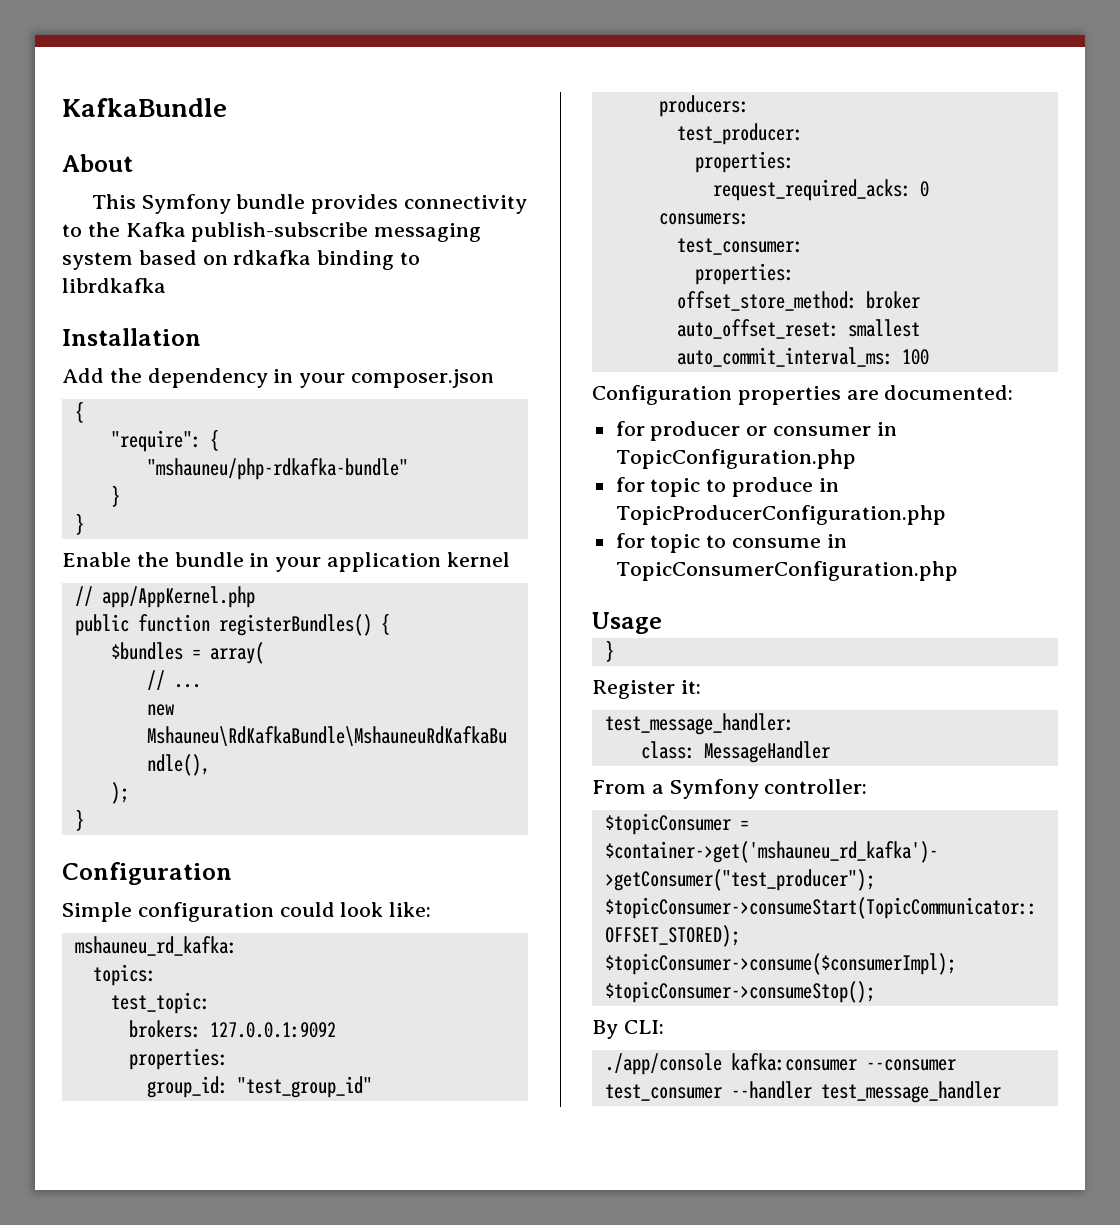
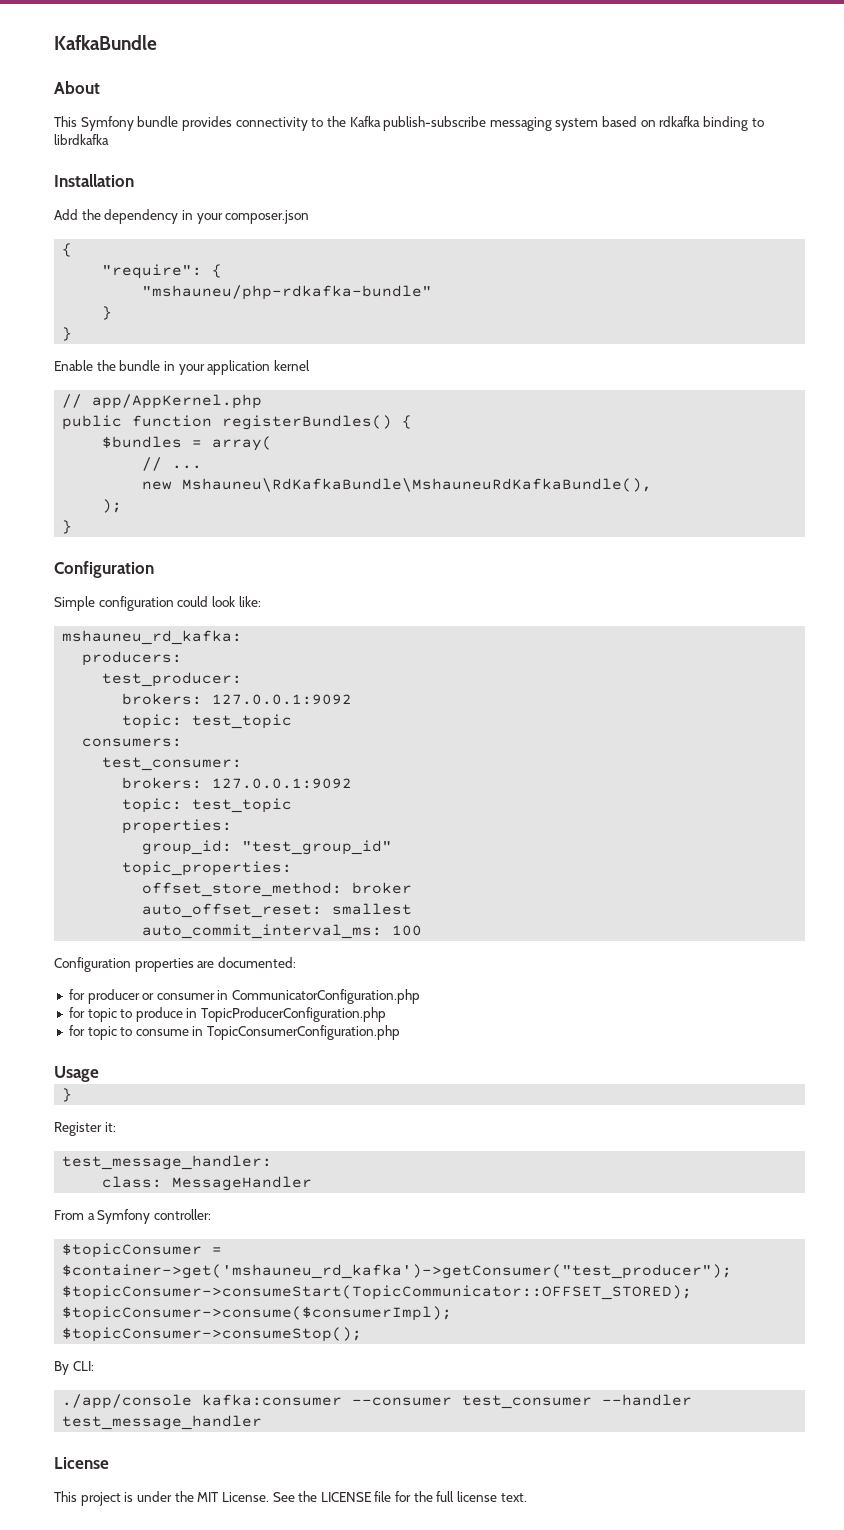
- topics:
- test_topic:
+ producers:
+ test_producer:
  brokers: 127.0.0.1:9092
+ topic: test_topic
+ consumers:
+ test_consumer:
+ brokers: 127.0.0.1:9092
+ topic: test_topic
  properties:
  group_id: "test_group_id"
- producers:
- test_producer:
- properties:
- request_required_acks: 0
- consumers:
- test_consumer:
- properties:
+ topic_properties:
- for producer or consumer in TopicConfiguration.php
+ for producer or consumer in CommunicatorConfiguration.php
+ License
+ This project is under the MIT License. See the LICENSE file for the full license text.

